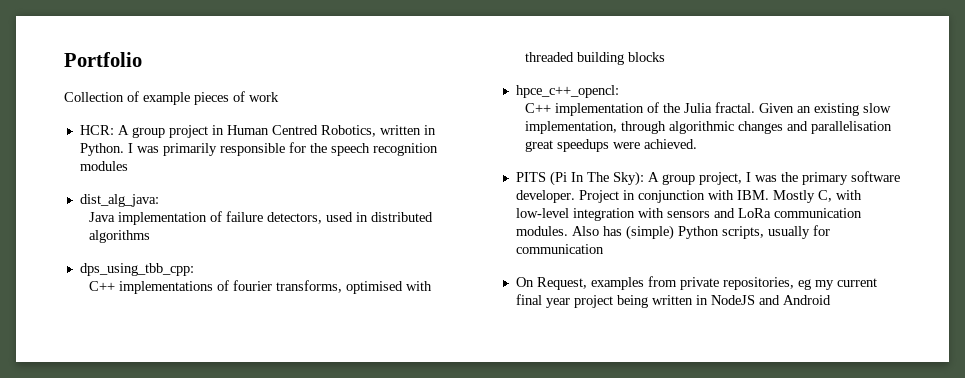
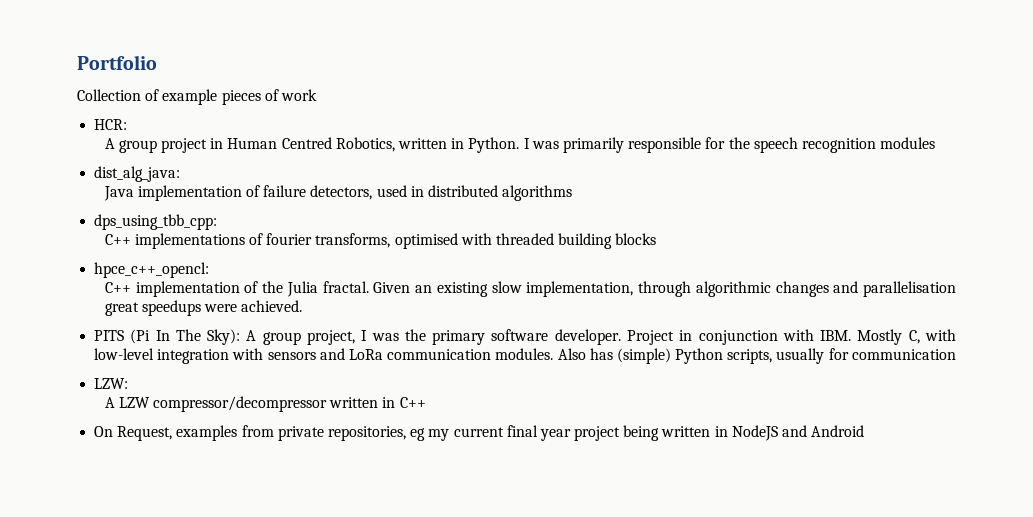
- HCR: A group project in Human Centred Robotics, written in Python.
+ HCR:
+ A group project in Human Centred Robotics, written in Python.
+ LZW:
+ A LZW compressor/decompressor written in C++

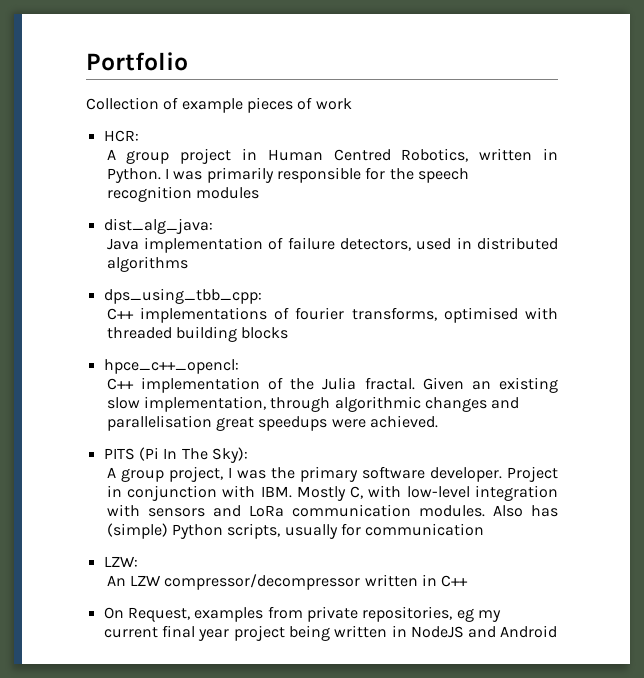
- PITS (Pi In The Sky): A group project, I was the primary software developer.
+ PITS (Pi In The Sky):
+ A group project, I was the primary software developer.
- A LZW compressor/decompressor written in C++
+ An LZW compressor/decompressor written in C++

